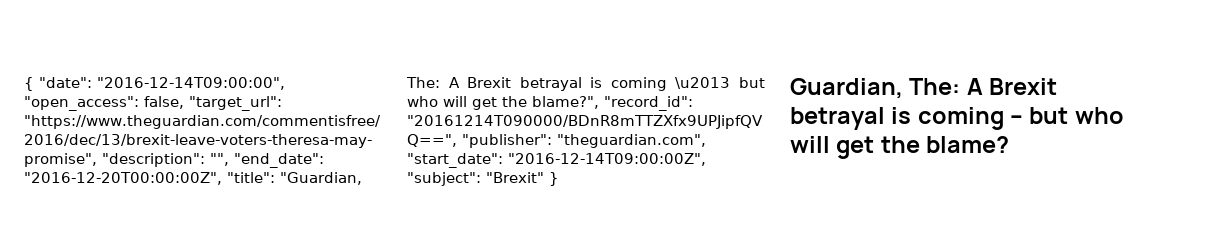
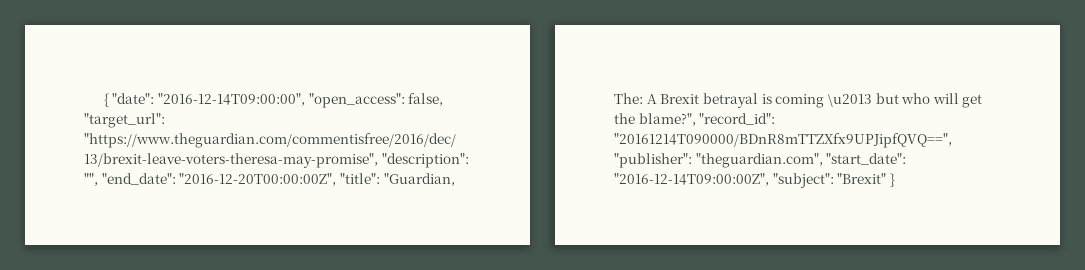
- Guardian, The: A Brexit betrayal is coming – but who will get the blame?

